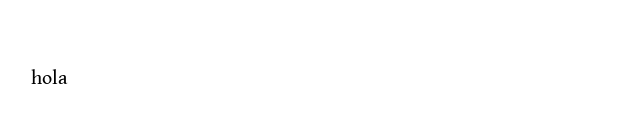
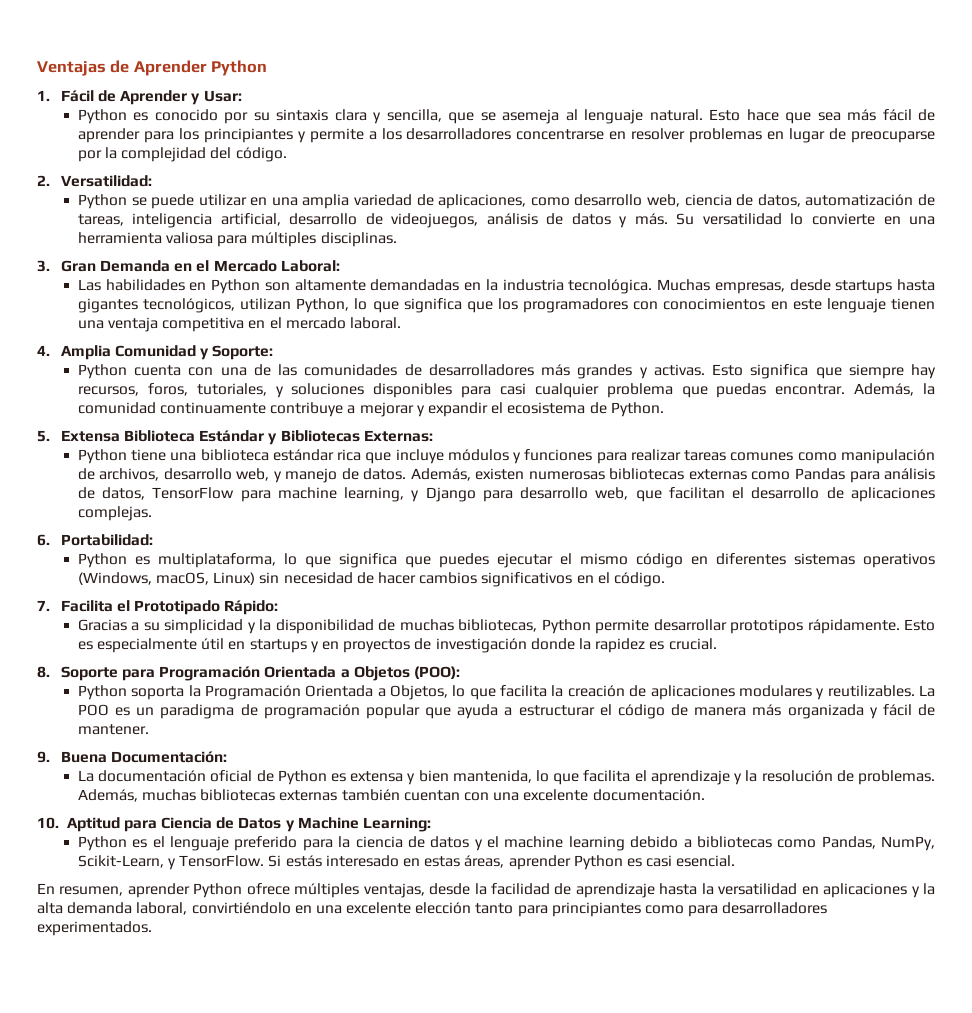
- hola
+ Ventajas de Aprender Python
+ 1. Fácil de Aprender y Usar:
+ Python es conocido por su sintaxis clara y sencilla, que se asemeja al lenguaje natural. Esto hace que sea más fácil de aprender para los principiantes y permite a los desarrolladores concentrarse en resolver problemas en lugar de preocuparse por la complejidad del código.
+ 2. Versatilidad:
+ Python se puede utilizar en una amplia variedad de aplicaciones, como desarrollo web, ciencia de datos, automatización de tareas, inteligencia artificial, desarrollo de videojuegos, análisis de datos y más. Su versatilidad lo convierte en una herramienta valiosa para múltiples disciplinas.
+ 3. Gran Demanda en el Mercado Laboral:
+ Las habilidades en Python son altamente demandadas en la industria tecnológica. Muchas empresas, desde startups hasta gigantes tecnológicos, utilizan Python, lo que significa que los programadores con conocimientos en este lenguaje tienen una ventaja competitiva en el mercado laboral.
+ 4. Amplia Comunidad y Soporte:
+ Python cuenta con una de las comunidades de desarrolladores más grandes y activas. Esto significa que siempre hay recursos, foros, tutoriales, y soluciones disponibles para casi cualquier problema que puedas encontrar. Además, la comunidad continuamente contribuye a mejorar y expandir el ecosistema de Python.
+ 5. Extensa Biblioteca Estándar y Bibliotecas Externas:
+ Python tiene una biblioteca estándar rica que incluye módulos y funciones para realizar tareas comunes como manipulación de archivos, desarrollo web, y manejo de datos. Además, existen numerosas bibliotecas externas como Pandas para análisis de datos, TensorFlow para machine learning, y Django para desarrollo web, que facilitan el desarrollo de aplicaciones complejas.
+ 6. Portabilidad:
+ Python es multiplataforma, lo que significa que puedes ejecutar el mismo código en diferentes sistemas operativos (Windows, macOS, Linux) sin necesidad de hacer cambios significativos en el código.
+ 7. Facilita el Prototipado Rápido:
+ Gracias a su simplicidad y la disponibilidad de muchas bibliotecas, Python permite desarrollar prototipos rápidamente. Esto es especialmente útil en startups y en proyectos de investigación donde la rapidez es crucial.
+ 8. Soporte para Programación Orientada a Objetos (POO):
+ Python soporta la Programación Orientada a Objetos, lo que facilita la creación de aplicaciones modulares y reutilizables. La POO es un paradigma de programación popular que ayuda a estructurar el código de manera más organizada y fácil de mantener.
+ 9. Buena Documentación:
+ La documentación oficial de Python es extensa y bien mantenida, lo que facilita el aprendizaje y la resolución de problemas. Además, muchas bibliotecas externas también cuentan con una excelente documentación.
+ 10. Aptitud para Ciencia de Datos y Machine Learning:
+ Python es el lenguaje preferido para la ciencia de datos y el machine learning debido a bibliotecas como Pandas, NumPy, Scikit-Learn, y TensorFlow. Si estás interesado en estas áreas, aprender Python es casi esencial.
+ En resumen, aprender Python ofrece múltiples ventajas, desde la facilidad de aprendizaje hasta la versatilidad en aplicaciones y la alta demanda laboral, convirtiéndolo en una excelente elección tanto para principiantes como para desarrolladores experimentados.

